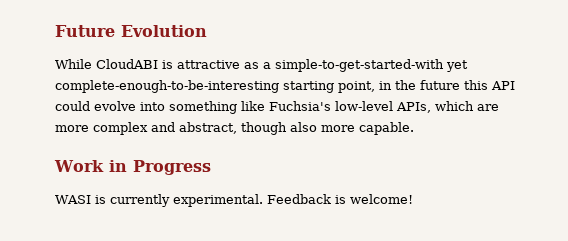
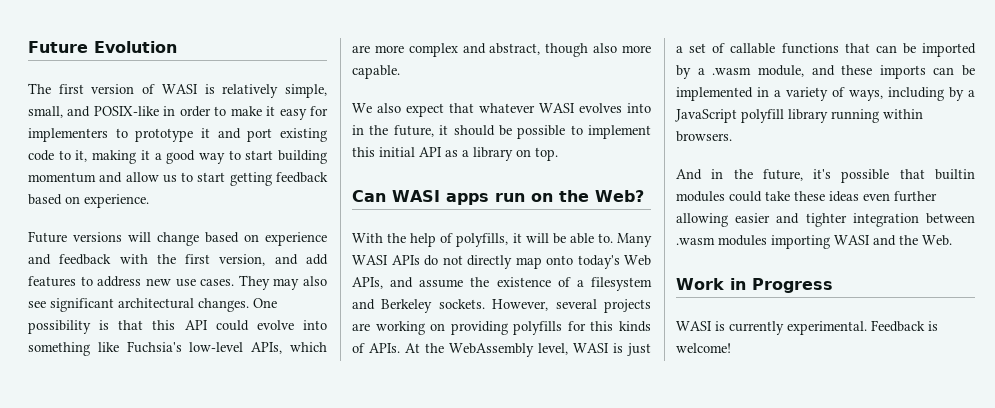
- While CloudABI is attractive as a simple-to-get-started-with yet complete-enough-to-be-interesting starting point, in the future this API could evolve into something like Fuchsia's low-level APIs, which are more complex and abstract, though also more capable.
+ The first version of WASI is relatively simple, small, and POSIX-like in order to make it easy for implementers to prototype it and port existing code to it, making it a good way to start building momentum and allow us to start getting feedback based on experience.
+ Future versions will change based on experience and feedback with the first version, and add features to address new use cases. They may also see significant architectural changes. One possibility is that this API could evolve into something like Fuchsia's low-level APIs, which are more complex and abstract, though also more capable.
+ We also expect that whatever WASI evolves into in the future, it should be possible to implement this initial API as a library on top.
+ Can WASI apps run on the Web?
+ With the help of polyfills, it will be able to. Many WASI APIs do not directly map onto today's Web APIs, and assume the existence of a filesystem and Berkeley sockets. However, several projects are working on providing polyfills for this kinds of APIs. At the WebAssembly level, WASI is just a set of callable functions that can be imported by a .wasm module, and these imports can be implemented in a variety of ways, including by a JavaScript polyfill library running within browsers.
+ And in the future, it's possible that builtin modules could take these ideas even further allowing easier and tighter integration between .wasm modules importing WASI and the Web.

